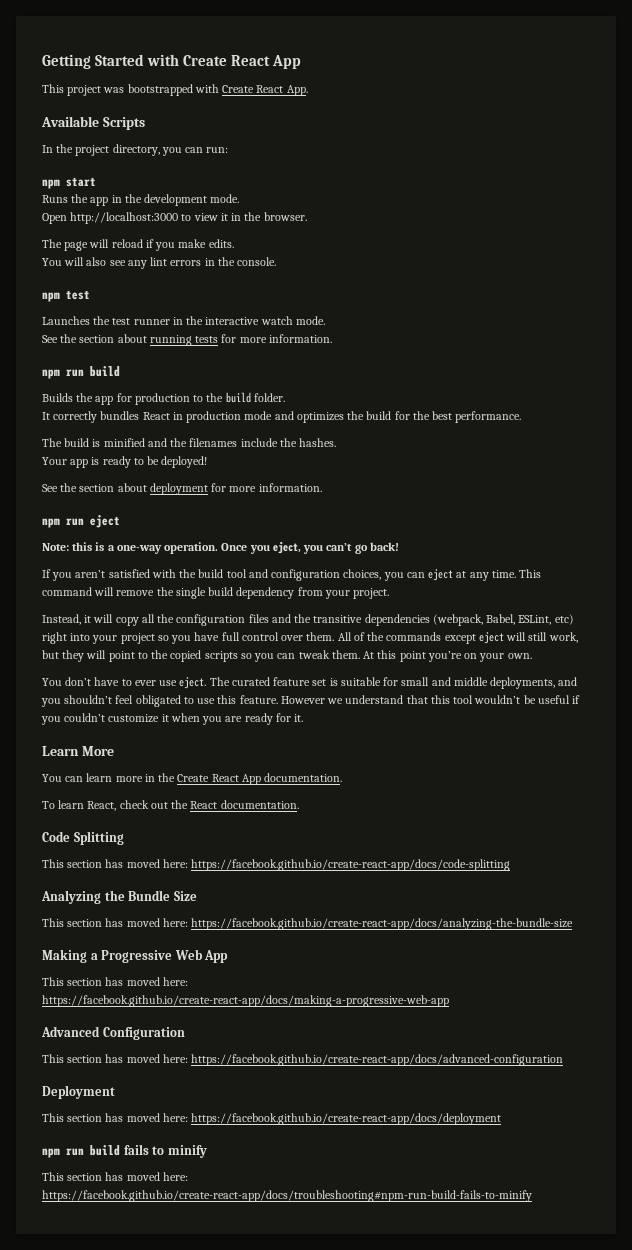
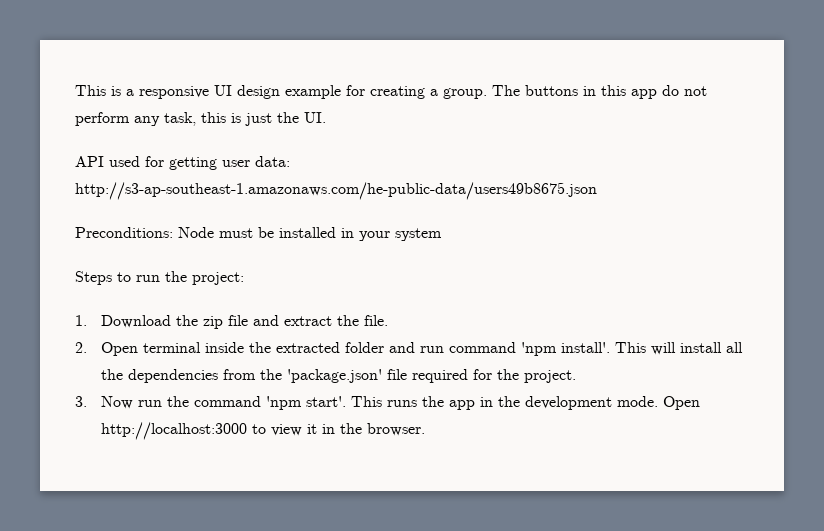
- Getting Started with Create React App
- This project was bootstrapped with Create React App.
- Available Scripts
- In the project directory, you can run:
- npm start
- Runs the app in the development mode.
- Open http://localhost:3000 to view it in the browser.
+ This is a responsive UI design example for creating a group. The buttons in this app do not perform any task, this is just the UI.
+ API used for getting user data: http://s3-ap-southeast-1.amazonaws.com/he-public-data/users49b8675.json
+ Preconditions: Node must be installed in your system
+ Steps to run the project:
+ 1. Download the zip file and extract the file.
+ 2. Open terminal inside the extracted folder and run command 'npm install'. This will install all the dependencies from the 'package.json' file required for the project.
+ 3. Now run the command 'npm start'. This runs the app in the development mode. Open http://localhost:3000 to view it in the browser.
- The page will reload if you make edits.
- You will also see any lint errors in the console.
- npm test
- Launches the test runner in the interactive watch mode.
- See the section about running tests for more information.
- npm run build
- Builds the app for production to the build folder.
- It correctly bundles React in production mode and optimizes the build for the best performance.
- The build is minified and the filenames include the hashes.
- Your app is ready to be deployed!
- See the section about deployment for more information.
- npm run eject
- Note: this is a one-way operation. Once you eject, you can’t go back!
- If you aren’t satisfied with the build tool and configuration choices, you can eject at any time. This command will remove the single build dependency from your project.
- Instead, it will copy all the configuration files and the transitive dependencies (webpack, Babel, ESLint, etc) right into your project so you have full control over them. All of the commands except eject will still work, but they will point to the copied scripts so you can tweak them. At this point you’re on your own.
- You don’t have to ever use eject. The curated feature set is suitable for small and middle deployments, and you shouldn’t feel obligated to use this feature. However we understand that this tool wouldn’t be useful if you couldn’t customize it when you are ready for it.
- Learn More
- You can learn more in the Create React App documentation.
- To learn React, check out the React documentation.
- Code Splitting
- This section has moved here: https://facebook.github.io/create-react-app/docs/code-splitting
- Analyzing the Bundle Size
- This section has moved here: https://facebook.github.io/create-react-app/docs/analyzing-the-bundle-size
- Making a Progressive Web App
- This section has moved here: https://facebook.github.io/create-react-app/docs/making-a-progressive-web-app
- Advanced Configuration
- This section has moved here: https://facebook.github.io/create-react-app/docs/advanced-configuration
- Deployment
- This section has moved here: https://facebook.github.io/create-react-app/docs/deployment
- npm run build fails to minify
- This section has moved here: https://facebook.github.io/create-react-app/docs/troubleshooting#npm-run-build-fails-to-minify

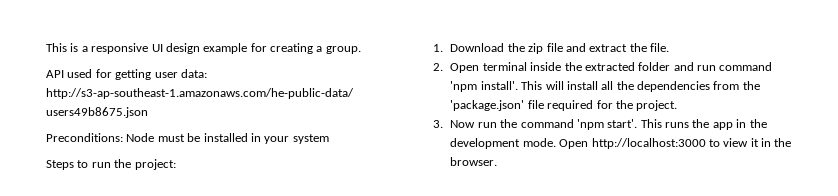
- The buttons in this app do not perform any task, this is just the UI.

